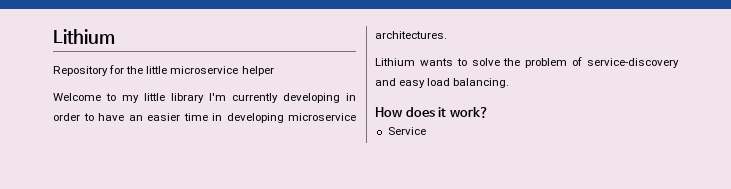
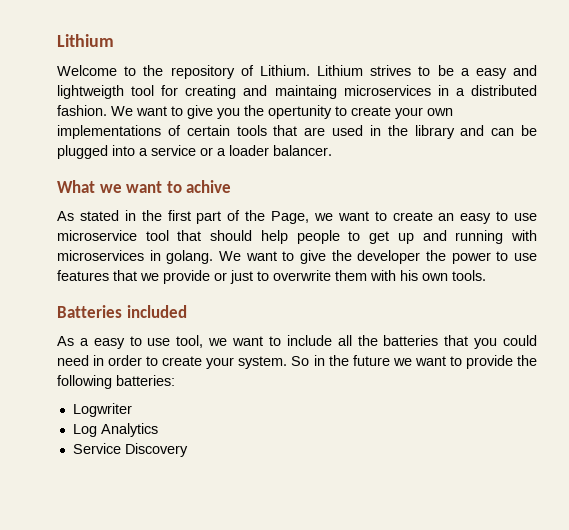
- Repository for the little microservice helper
- Welcome to my little library I'm currently developing in order to have an easier time in developing microservice architectures.
- Lithium wants to solve the problem of service-discovery and easy load balancing.
- How does it work?
+ Welcome to the repository of Lithium. Lithium strives to be a easy and lightweigth tool for creating and maintaing microservices in a distributed fashion. We want to give you the opertunity to create your own implementations of certain tools that are used in the library and can be plugged into a service or a loader balancer.
+ What we want to achive
+ As stated in the first part of the Page, we want to create an easy to use microservice tool that should help people to get up and running with microservices in golang. We want to give the developer the power to use features that we provide or just to overwrite them with his own tools.
+ Batteries included
+ As a easy to use tool, we want to include all the batteries that you could need in order to create your system. So in the future we want to provide the following batteries:
+ Logwriter
+ Log Analytics
- Service
+ Service Discovery

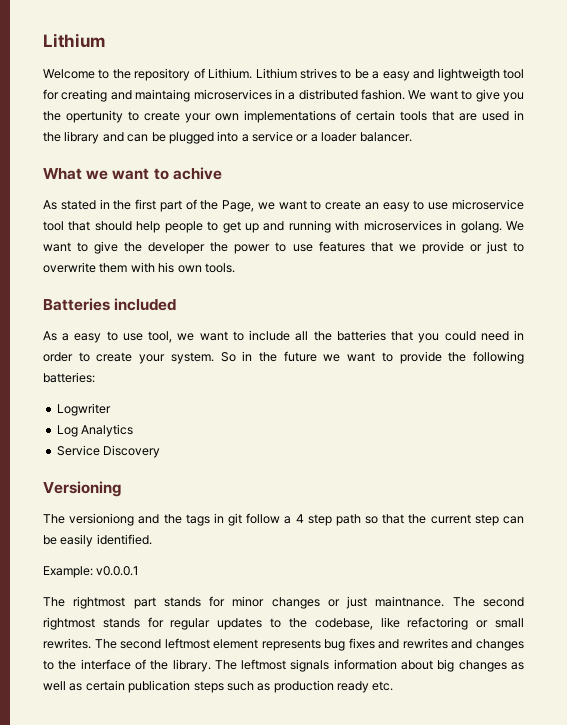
+ Versioning
+ The versioniong and the tags in git follow a 4 step path so that the current step can be easily identified.
+ Example: v0.0.0.1
+ The rightmost part stands for minor changes or just maintnance. The second rightmost stands for regular updates to the codebase, like refactoring or small rewrites. The second leftmost element represents bug fixes and rewrites and changes to the interface of the library. The leftmost signals information about big changes as well as certain publication steps such as production ready etc.

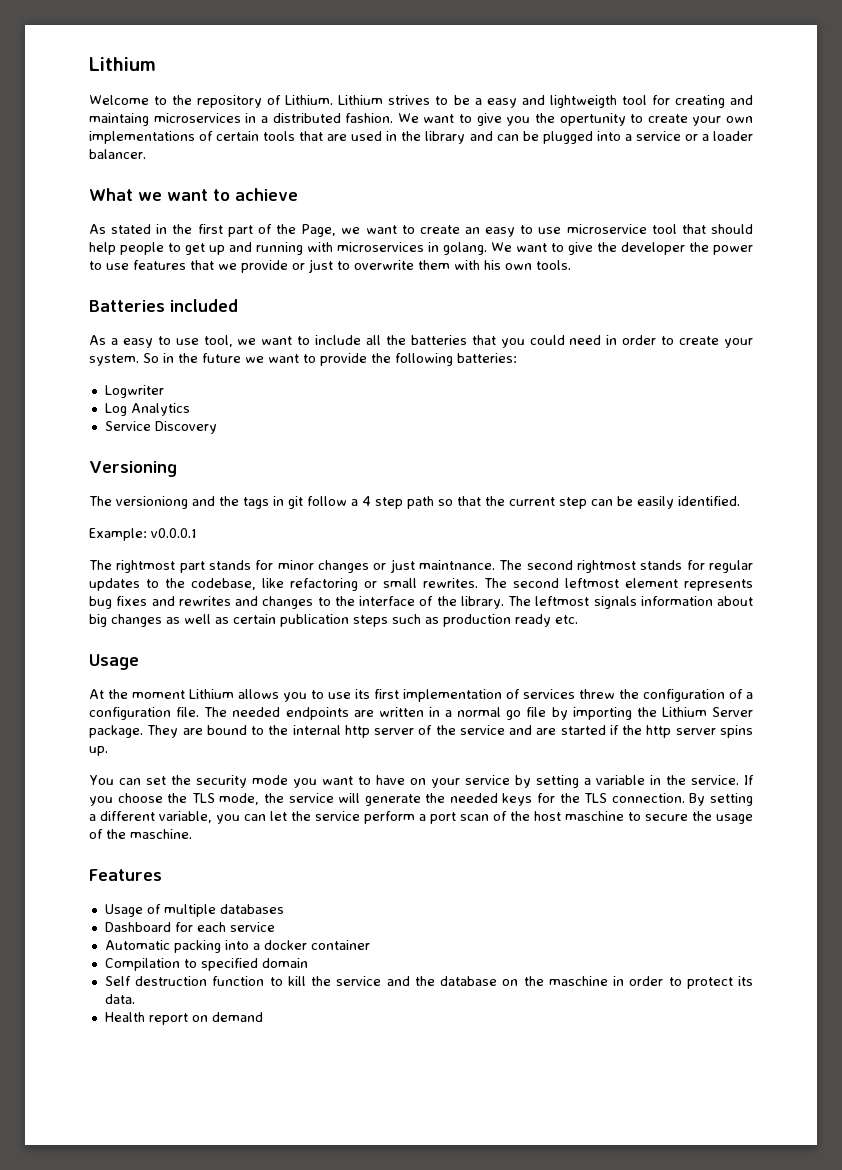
- What we want to achive
+ What we want to achieve
  The leftmost signals information about big changes as well as certain publication steps such as production ready etc.
+ Usage
+ At the moment Lithium allows you to use its first implementation of services threw the configuration of a configuration file. The needed endpoints are written in a normal go file by importing the Lithium Server package. They are bound to the internal http server of the service and are started if the http server spins up.
+ You can set the security mode you want to have on your service by setting a variable in the service. If you choose the TLS mode, the service will generate the needed keys for the TLS connection. By setting a different variable, you can let the service perform a port scan of the host maschine to secure the usage of the maschine.
+ Features
+ Usage of multiple databases
+ Dashboard for each service
+ Automatic packing into a docker container
+ Compilation to specified domain
+ Self destruction function to kill the service and the database on the maschine in order to protect its data.
+ Health report on demand

